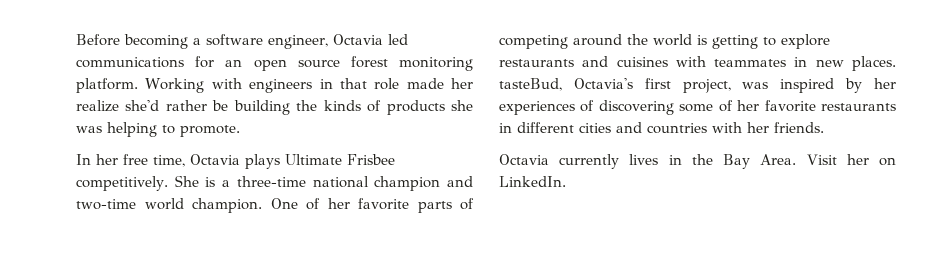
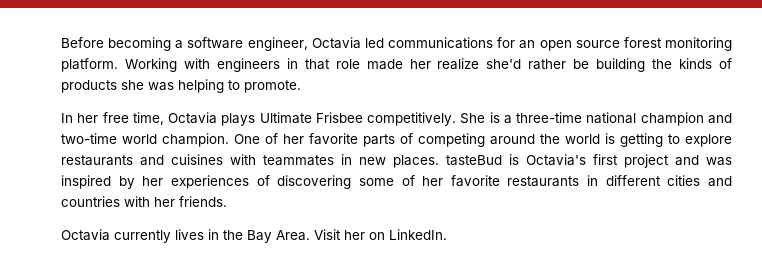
- One of her favorite parts of competing around the world is getting to explore restaurants and cuisines with teammates in new places. tasteBud, Octavia's first project, was inspired by her experiences of discovering some of her favorite restaurants in different cities and countries with her friends.
+ One of her favorite parts of competing around the world is getting to explore restaurants and cuisines with teammates in new places. tasteBud is Octavia's first project and was inspired by her experiences of discovering some of her favorite restaurants in different cities and countries with her friends.

